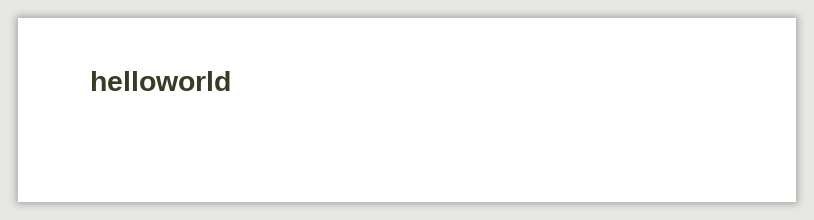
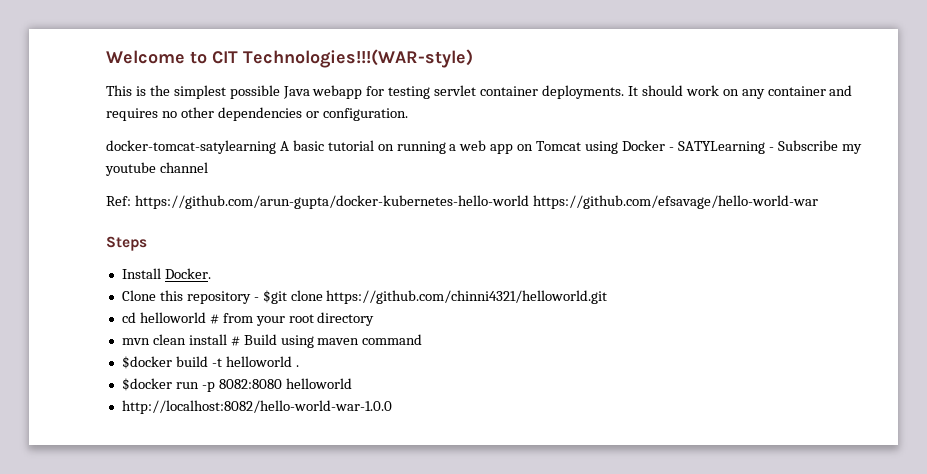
- helloworld
+ Welcome to CIT Technologies!!!(WAR-style)
+ This is the simplest possible Java webapp for testing servlet container deployments. It should work on any container and requires no other dependencies or configuration.
+ docker-tomcat-satylearning A basic tutorial on running a web app on Tomcat using Docker - SATYLearning - Subscribe my youtube channel
+ Ref: https://github.com/arun-gupta/docker-kubernetes-hello-world https://github.com/efsavage/hello-world-war
+ Steps
+ Install Docker.
+ Clone this repository - $git clone https://github.com/chinni4321/helloworld.git
+ cd helloworld # from your root directory
+ mvn clean install # Build using maven command
+ $docker build -t helloworld .
+ $docker run -p 8082:8080 helloworld
+ http://localhost:8082/hello-world-war-1.0.0

